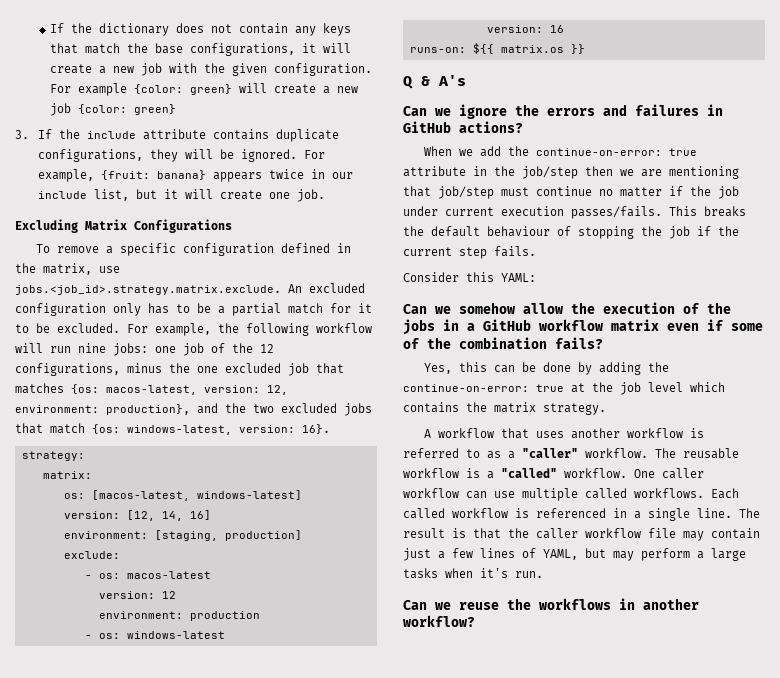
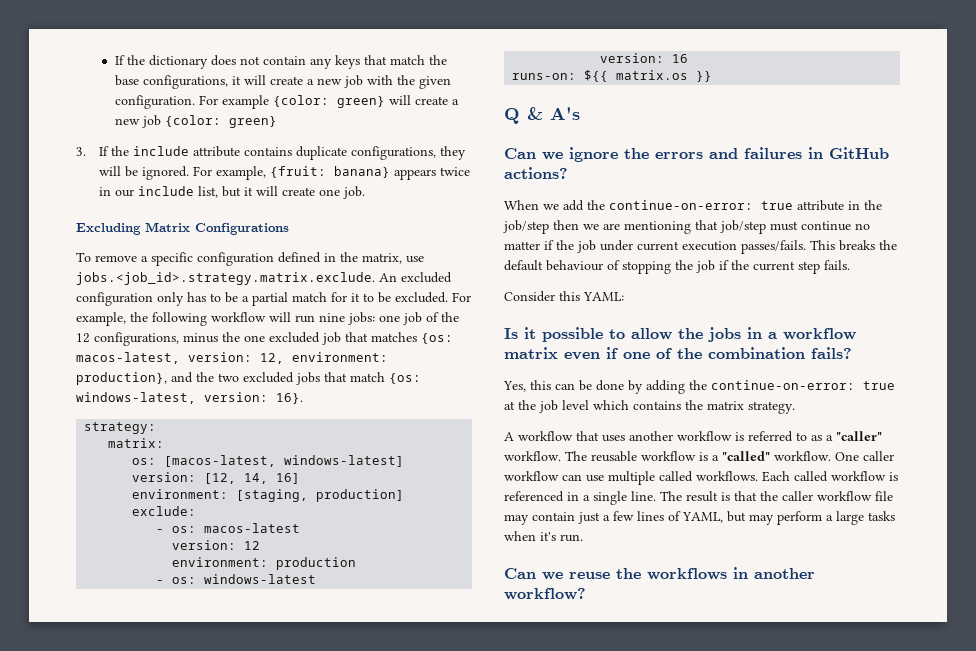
- Can we somehow allow the execution of the jobs in a GitHub workflow matrix even if some of the combination fails?
+ Is it possible to allow the jobs in a workflow matrix even if one of the combination fails?

